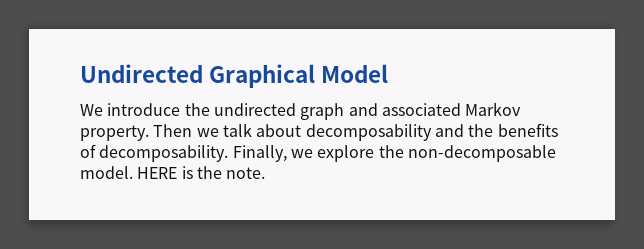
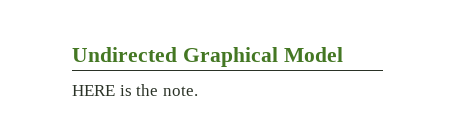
- We introduce the undirected graph and associated Markov property. Then we talk about decomposability and the benefits of decomposability. Finally, we explore the non-decomposable model.

